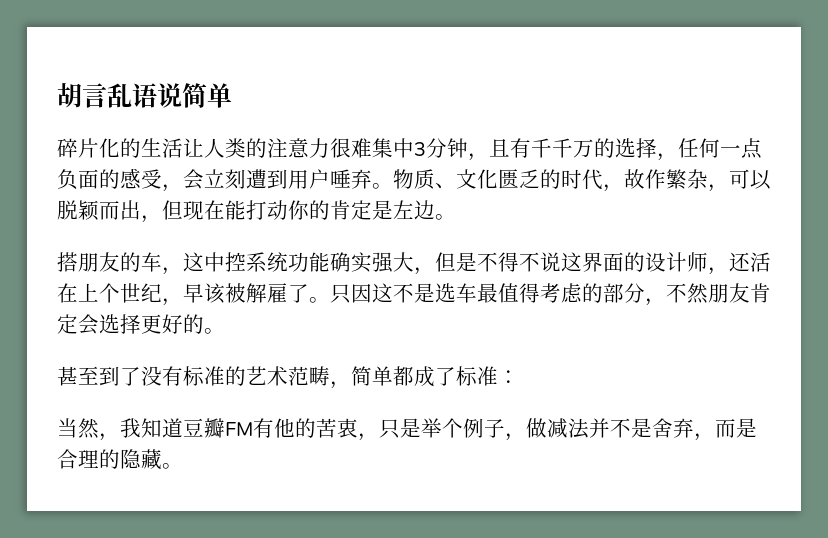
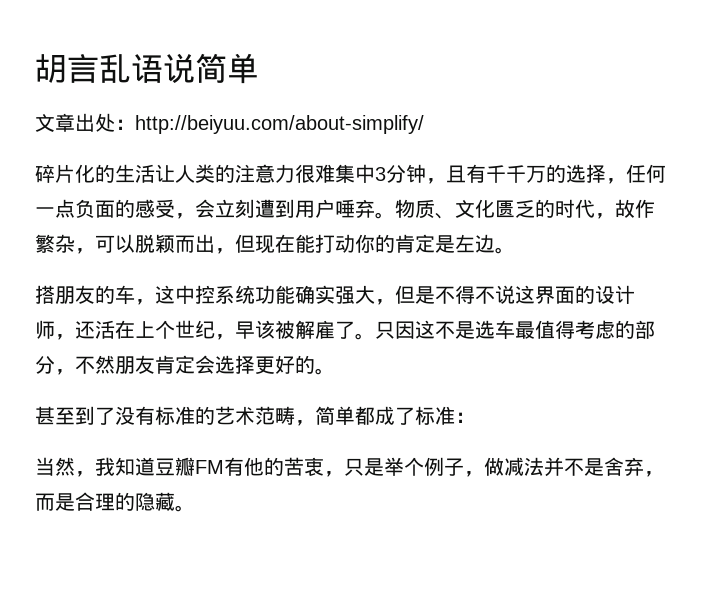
+ 文章出处：http://beiyuu.com/about-simplify/

